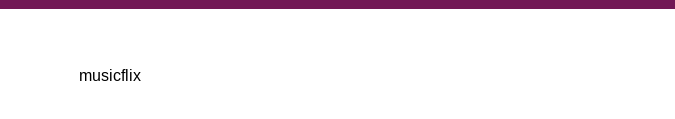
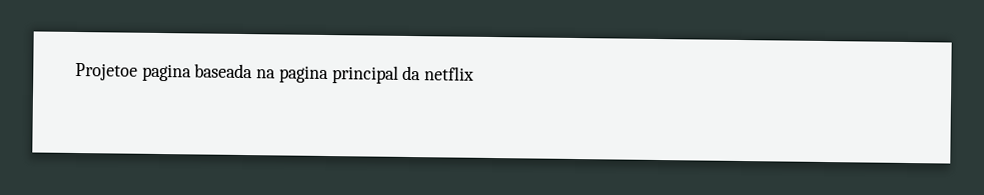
- musicflix
+ Projetoe pagina baseada na pagina principal da netflix

